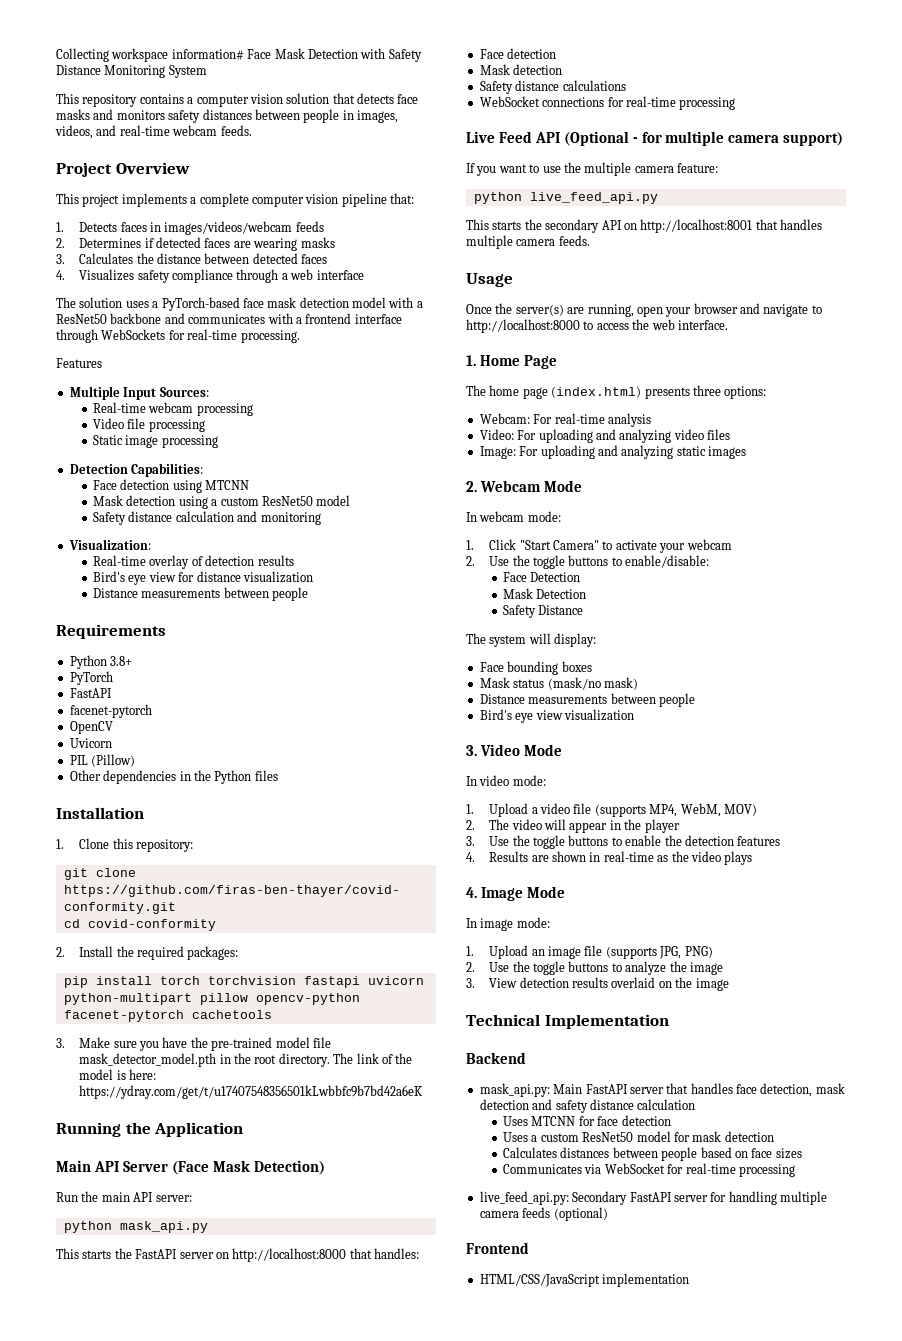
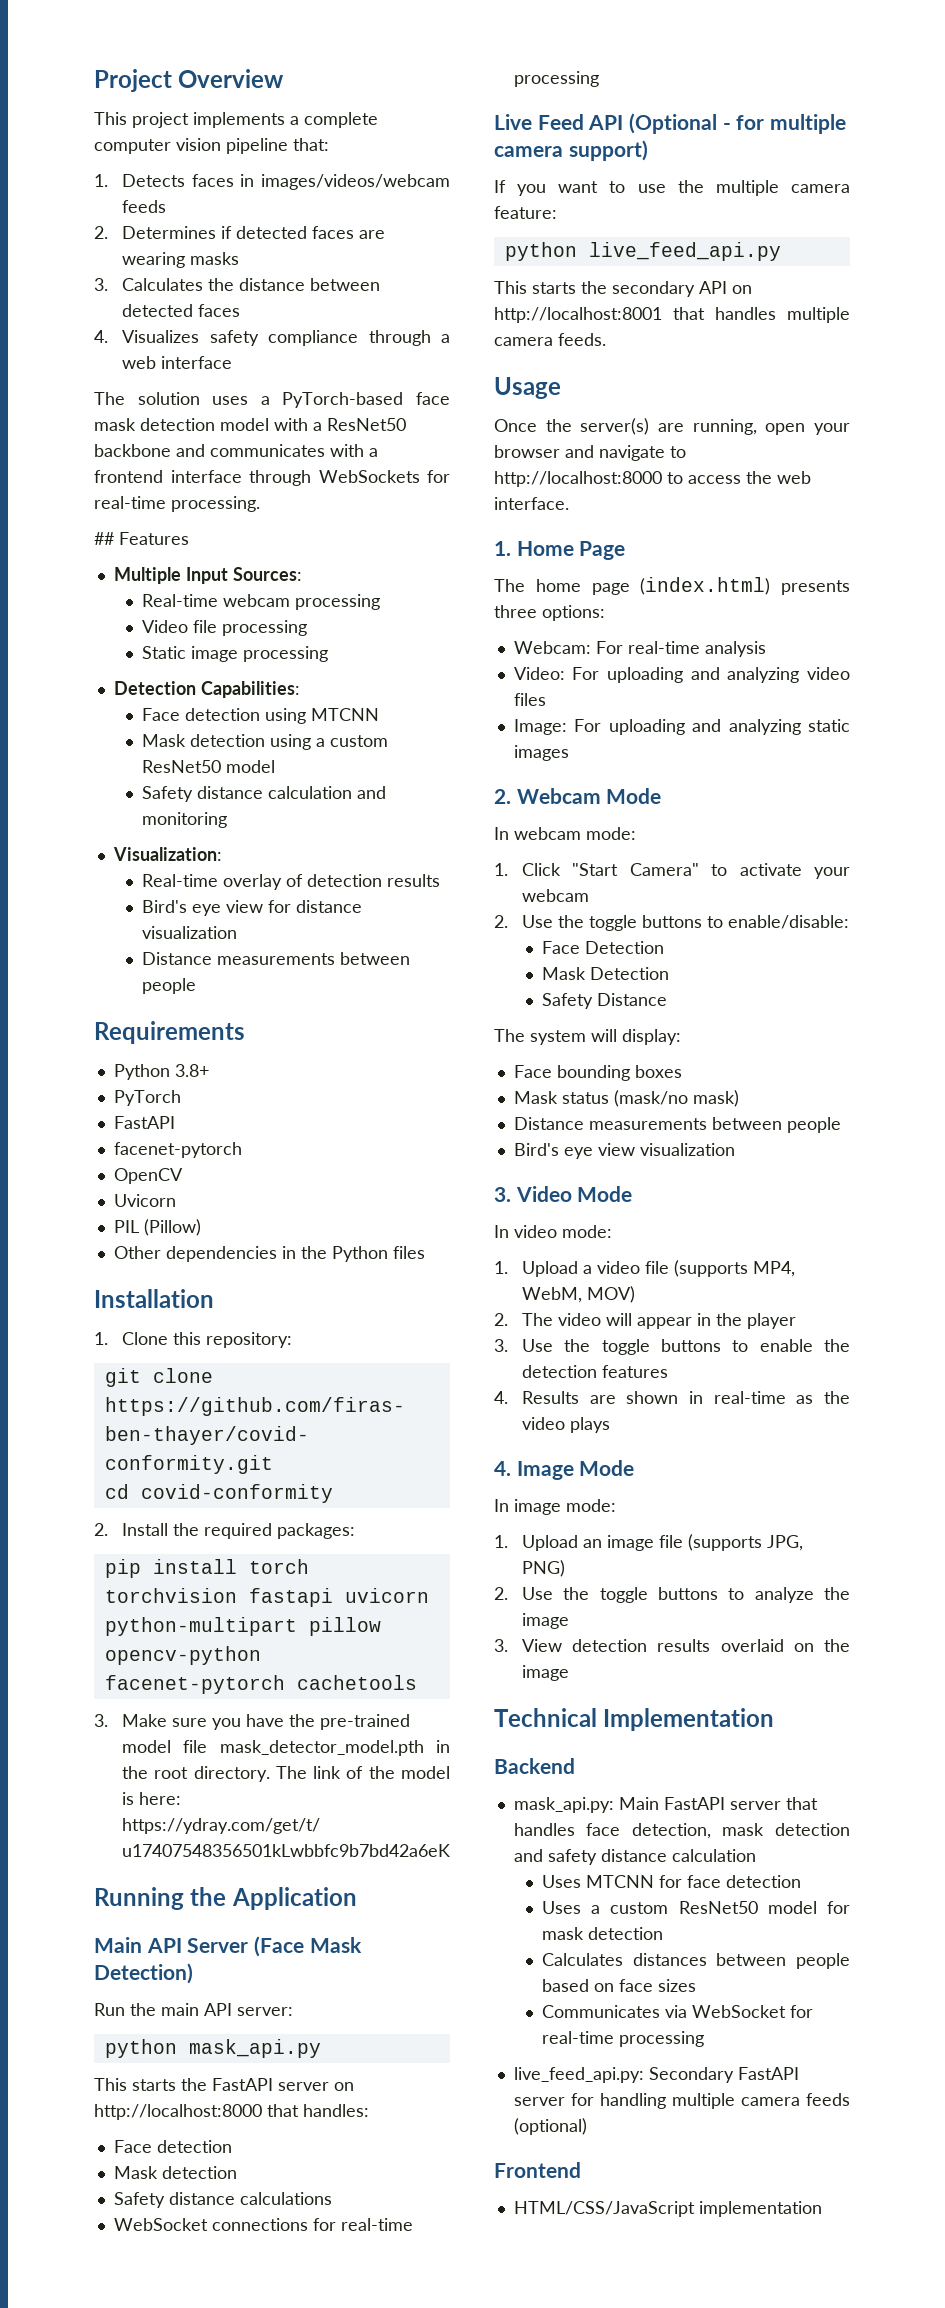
- Collecting workspace information# Face Mask Detection with Safety Distance Monitoring System
- This repository contains a computer vision solution that detects face masks and monitors safety distances between people in images, videos, and real-time webcam feeds.
- Features
+ ## Features

